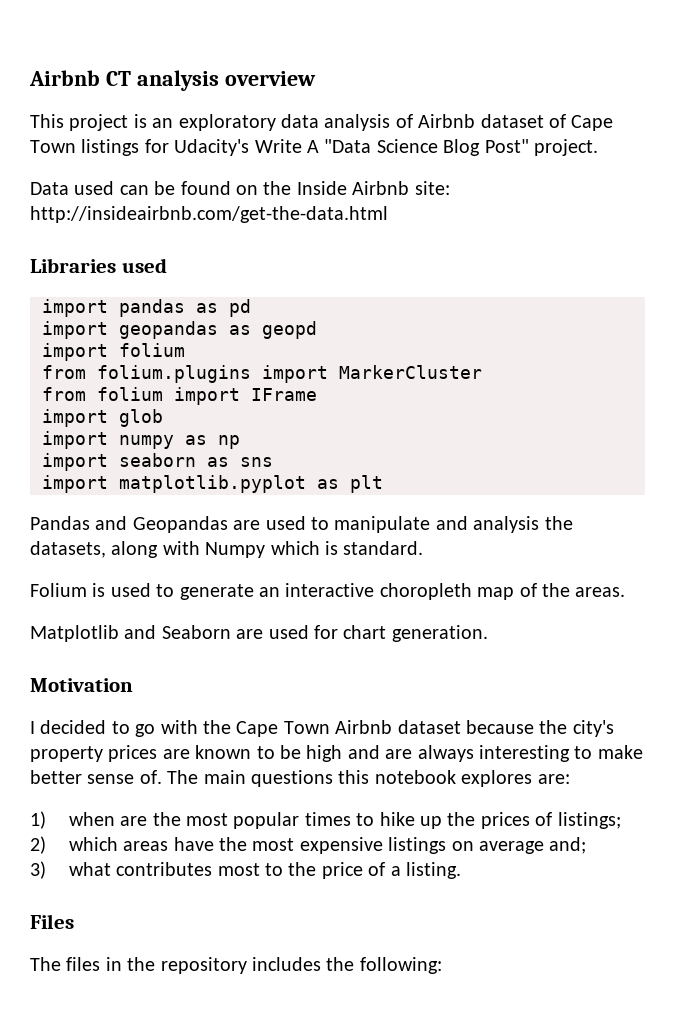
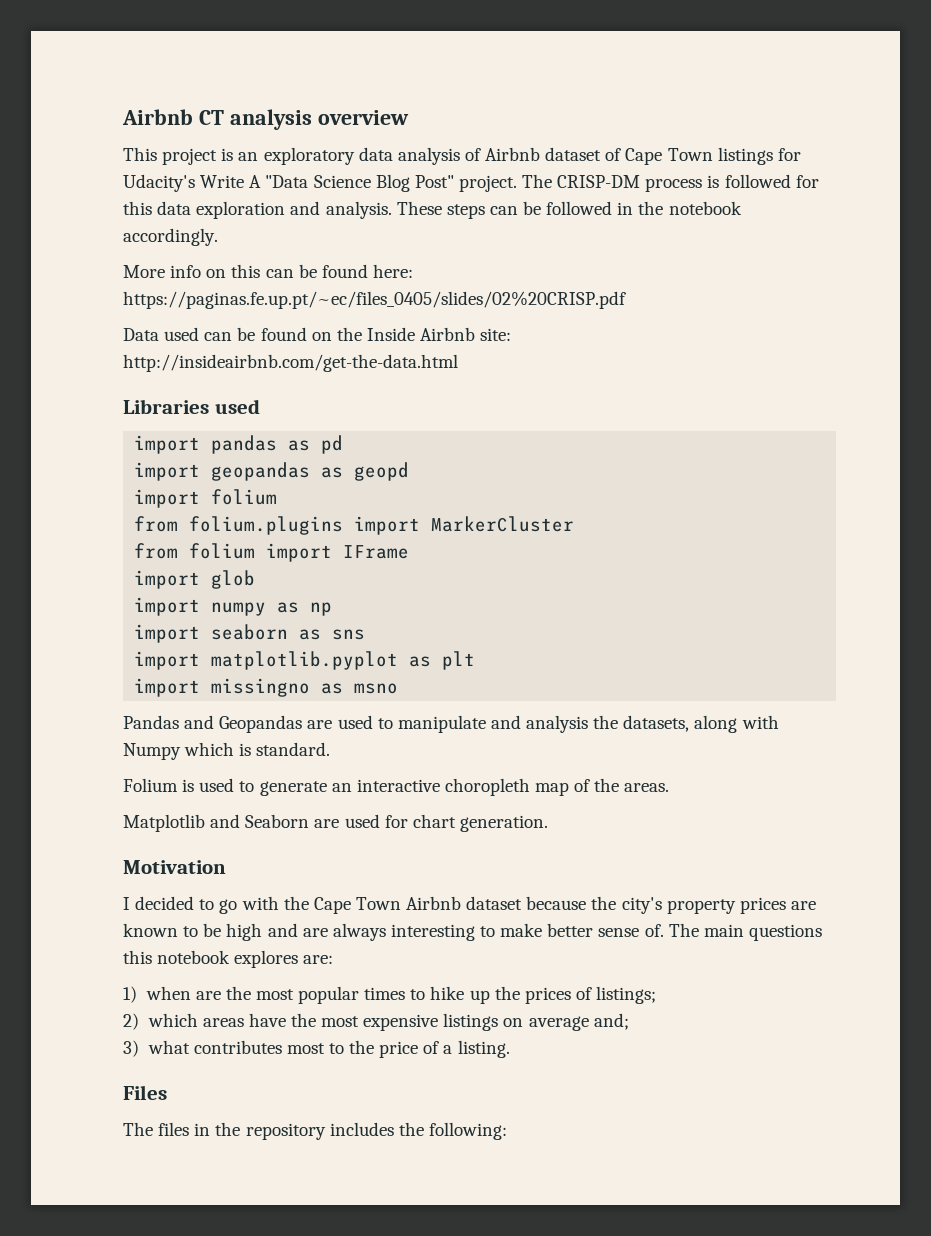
+ The CRISP-DM process is followed for this data exploration and analysis. These steps can be followed in the notebook accordingly.
+ More info on this can be found here: https://paginas.fe.up.pt/~ec/files_0405/slides/02%20CRISP.pdf
+ import missingno as msno

